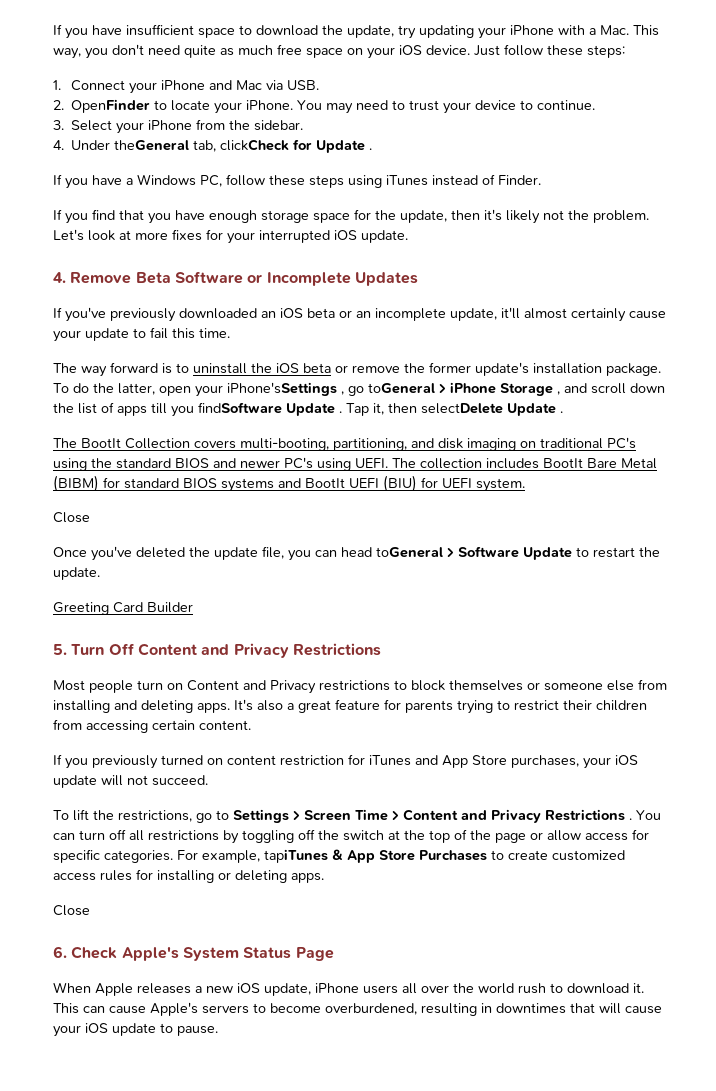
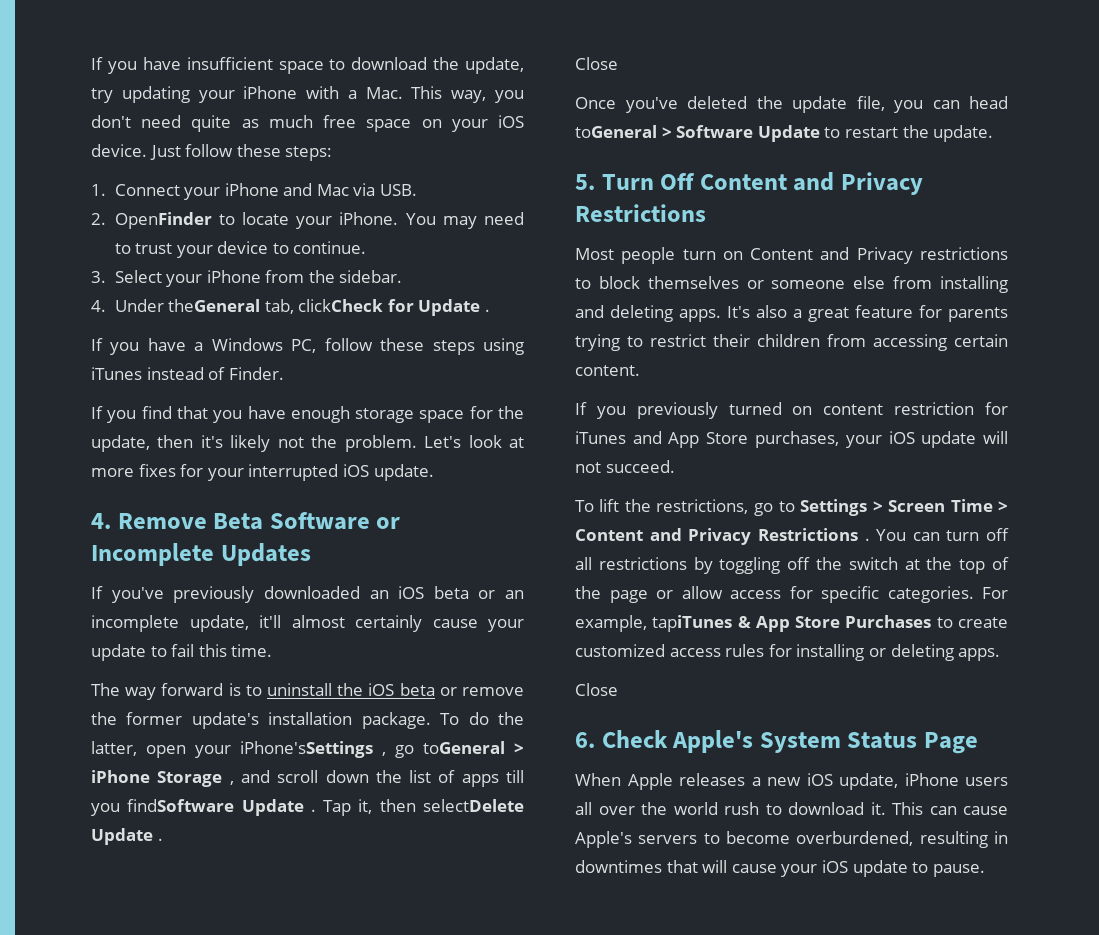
- The BootIt Collection covers multi-booting, partitioning, and disk imaging on traditional PC's using the standard BIOS and newer PC's using UEFI. The collection includes BootIt Bare Metal (BIBM) for standard BIOS systems and BootIt UEFI (BIU) for UEFI system.
- Greeting Card Builder

